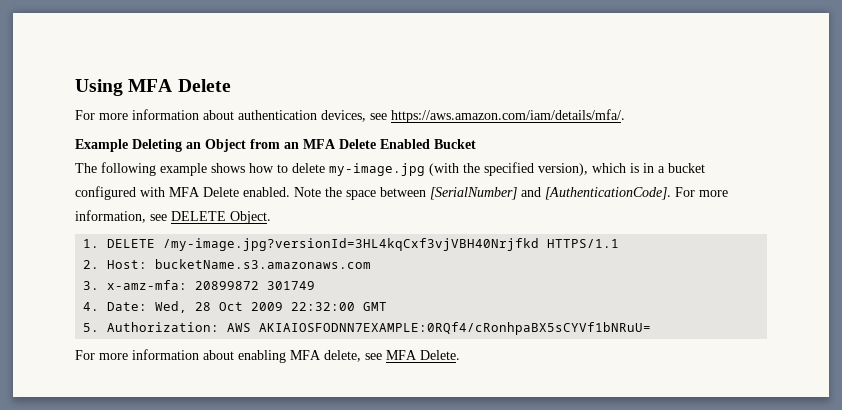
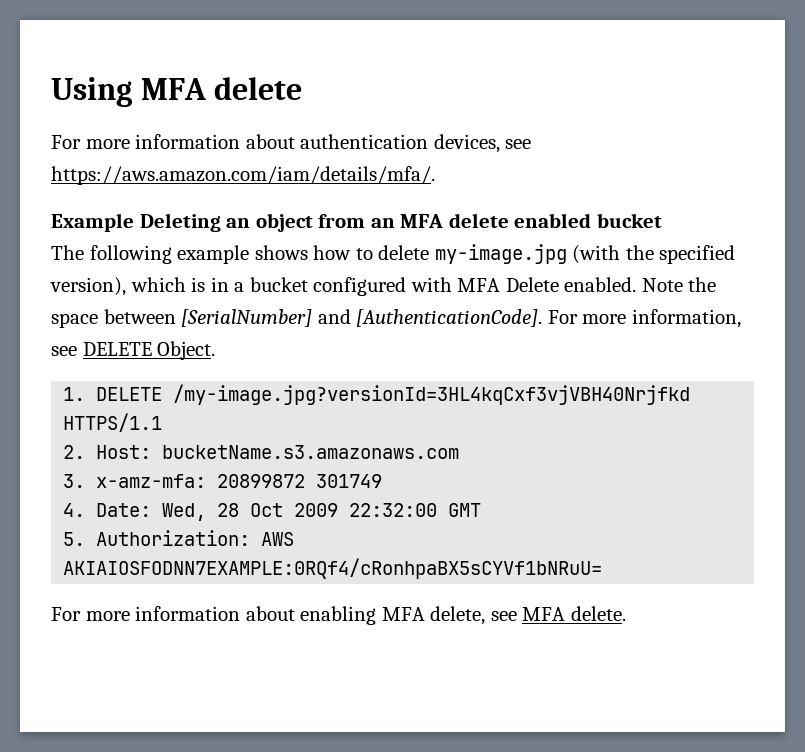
- Using MFA Delete
+ Using MFA delete
- Example Deleting an Object from an MFA Delete Enabled Bucket
+ Example Deleting an object from an MFA delete enabled bucket
- For more information about enabling MFA delete, see MFA Delete.
+ For more information about enabling MFA delete, see MFA delete.

